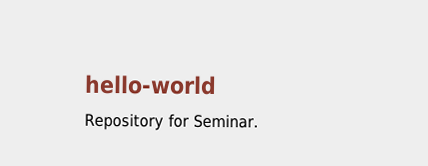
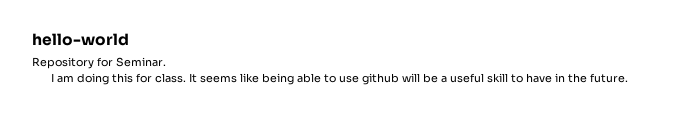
+ I am doing this for class. It seems like being able to use github will be a useful skill to have in the future.

